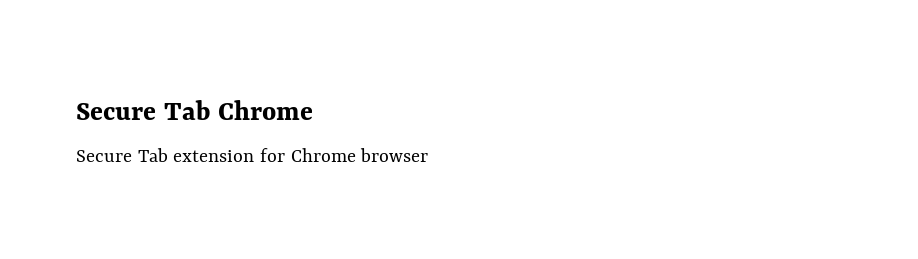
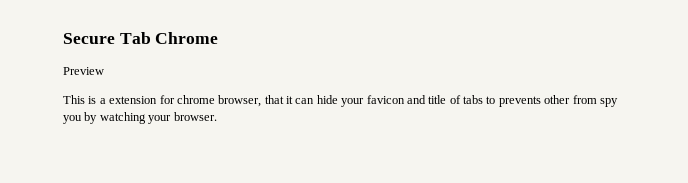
- Secure Tab extension for Chrome browser
+ Preview
+ This is a extension for chrome browser, that it can hide your favicon and title of tabs to prevents other from spy you by watching your browser.

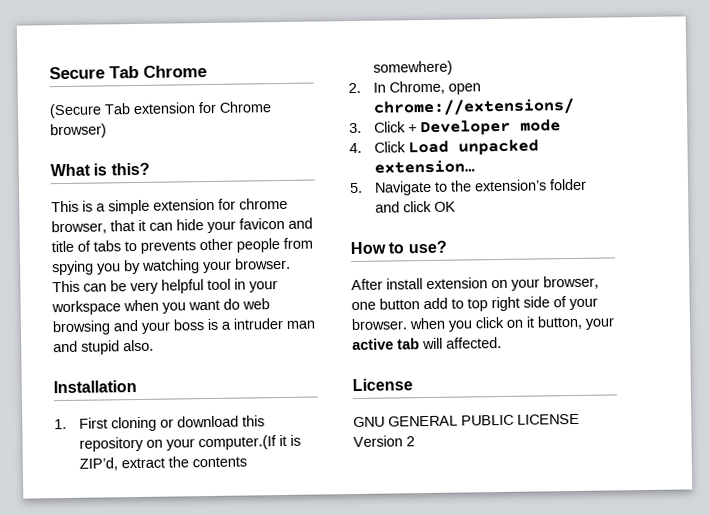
- Preview
+ (Secure Tab extension for Chrome browser)
+ What is this?
- This is a extension for chrome browser, that it can hide your favicon and title of tabs to prevents other from spy you by watching your browser.
+ This is a simple extension for chrome browser, that it can hide your favicon and title of tabs to prevents other people from spying you by watching your browser.
+ This can be very helpful tool in your workspace when you want do web browsing and your boss is a intruder man and stupid also.
+ Installation
+ 1. First cloning or download this repository on your computer.(If it is ZIP’d, extract the contents somewhere)
+ 2. In Chrome, open chrome://extensions/
+ 3. Click + Developer mode
+ 4. Click Load unpacked extension…
+ 5. Navigate to the extension’s folder and click OK
+ How to use?
+ After install extension on your browser, one button add to top right side of your browser. when you click on it button, your active tab will affected.
+ License
+ GNU GENERAL PUBLIC LICENSE Version 2

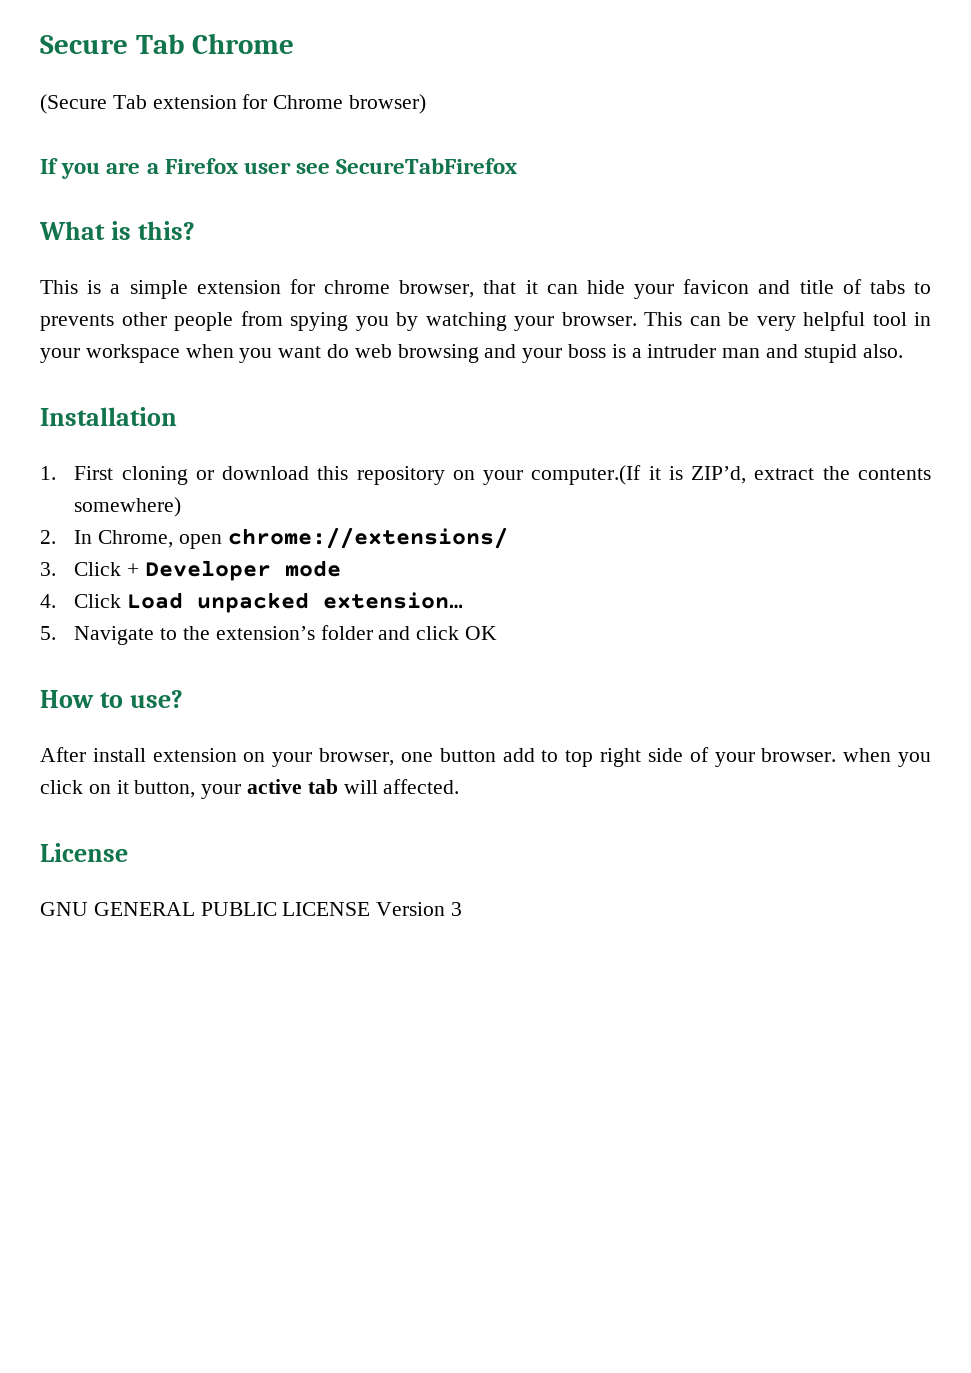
+ If you are a Firefox user see SecureTabFirefox
- GNU GENERAL PUBLIC LICENSE Version 2
+ GNU GENERAL PUBLIC LICENSE Version 3

